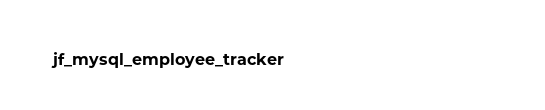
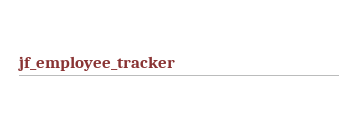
- jf_mysql_employee_tracker
+ jf_employee_tracker

